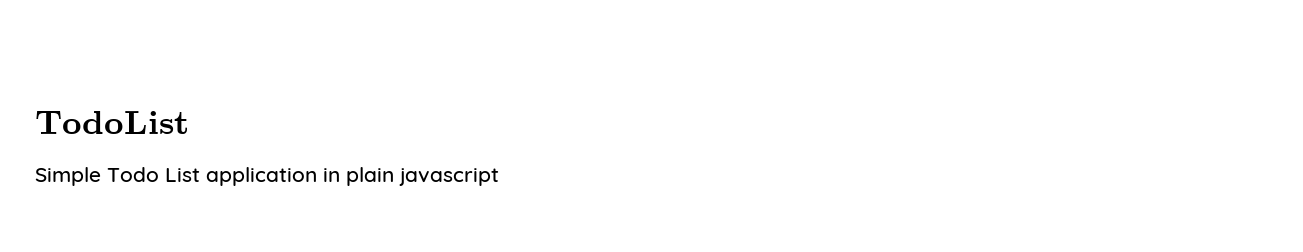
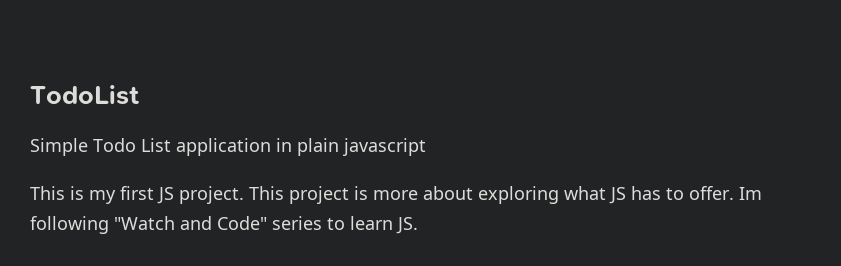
+ This is my first JS project. This project is more about exploring what JS has to offer. Im following "Watch and Code" series to learn JS.

